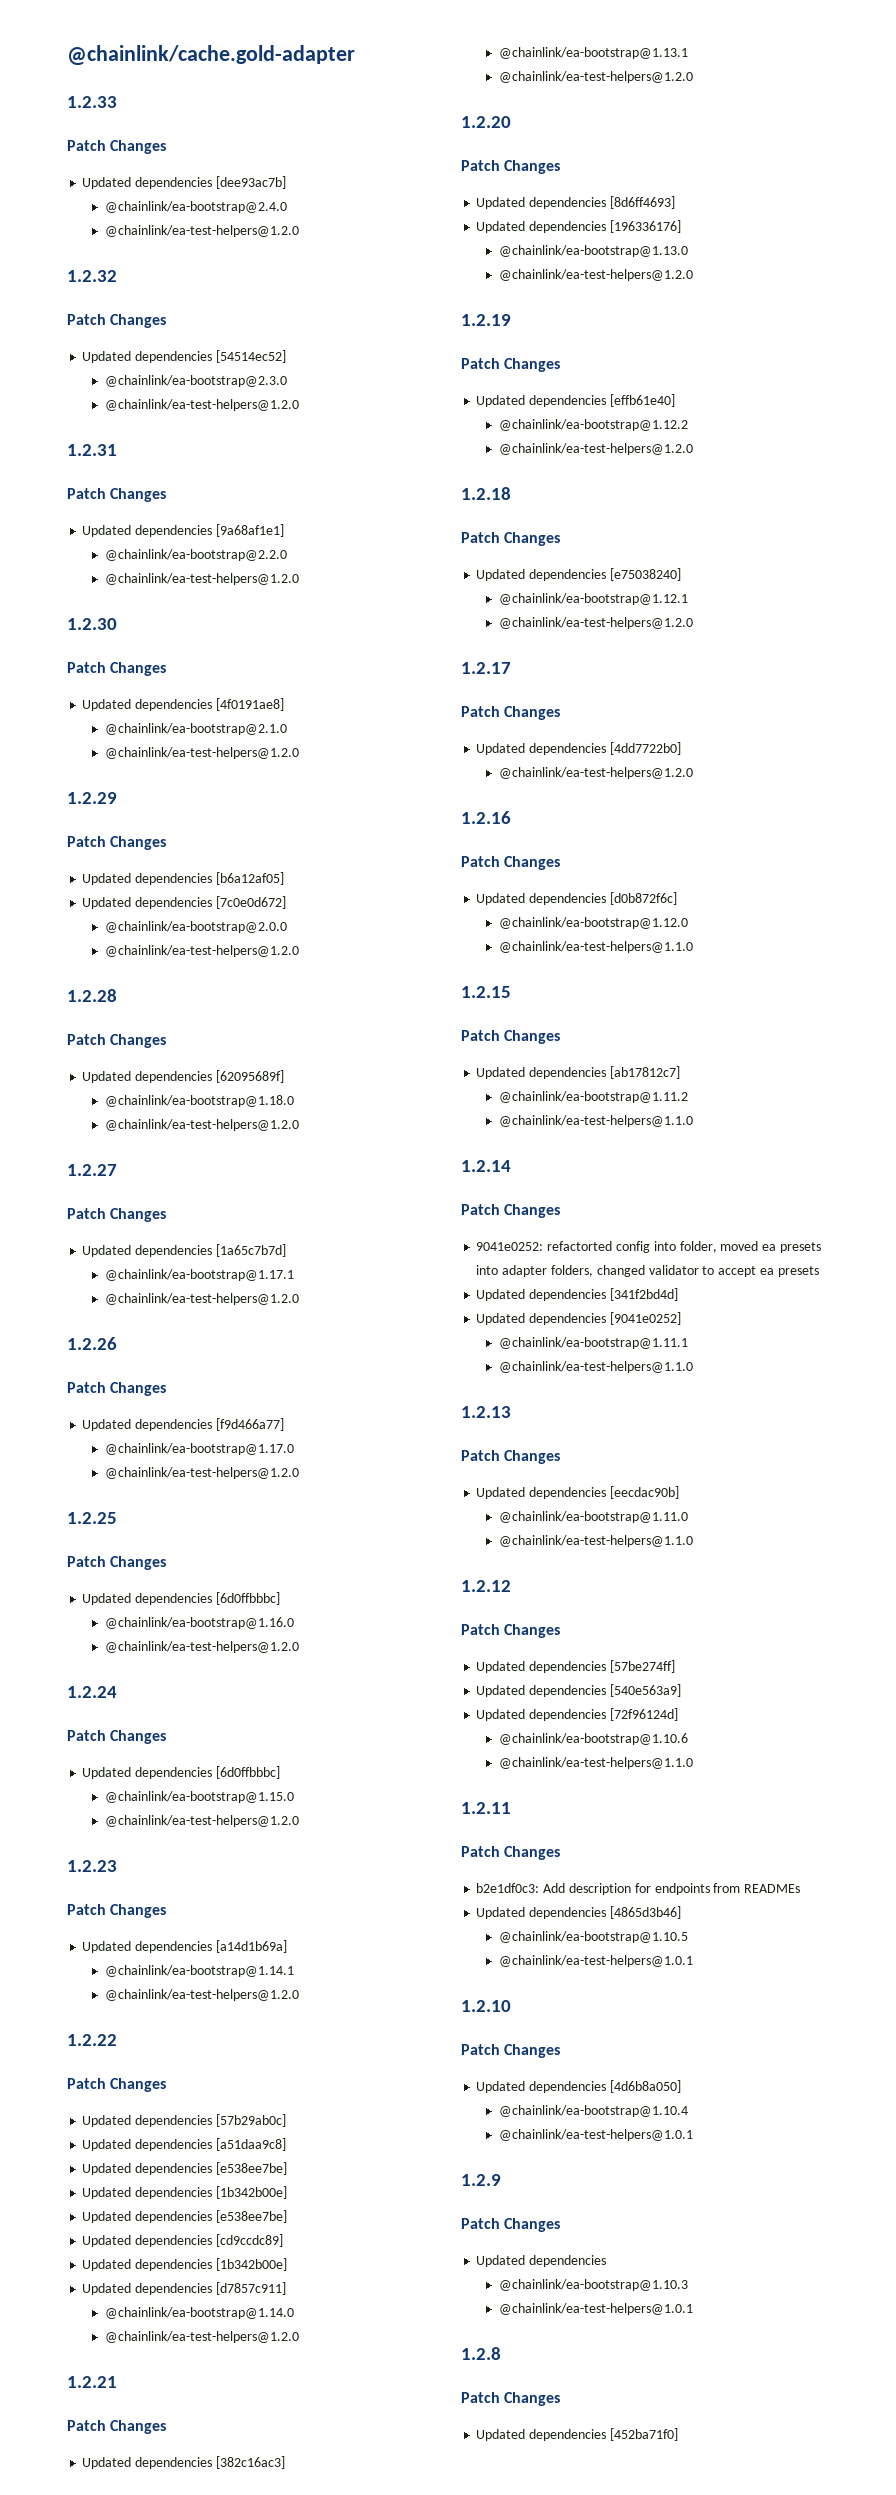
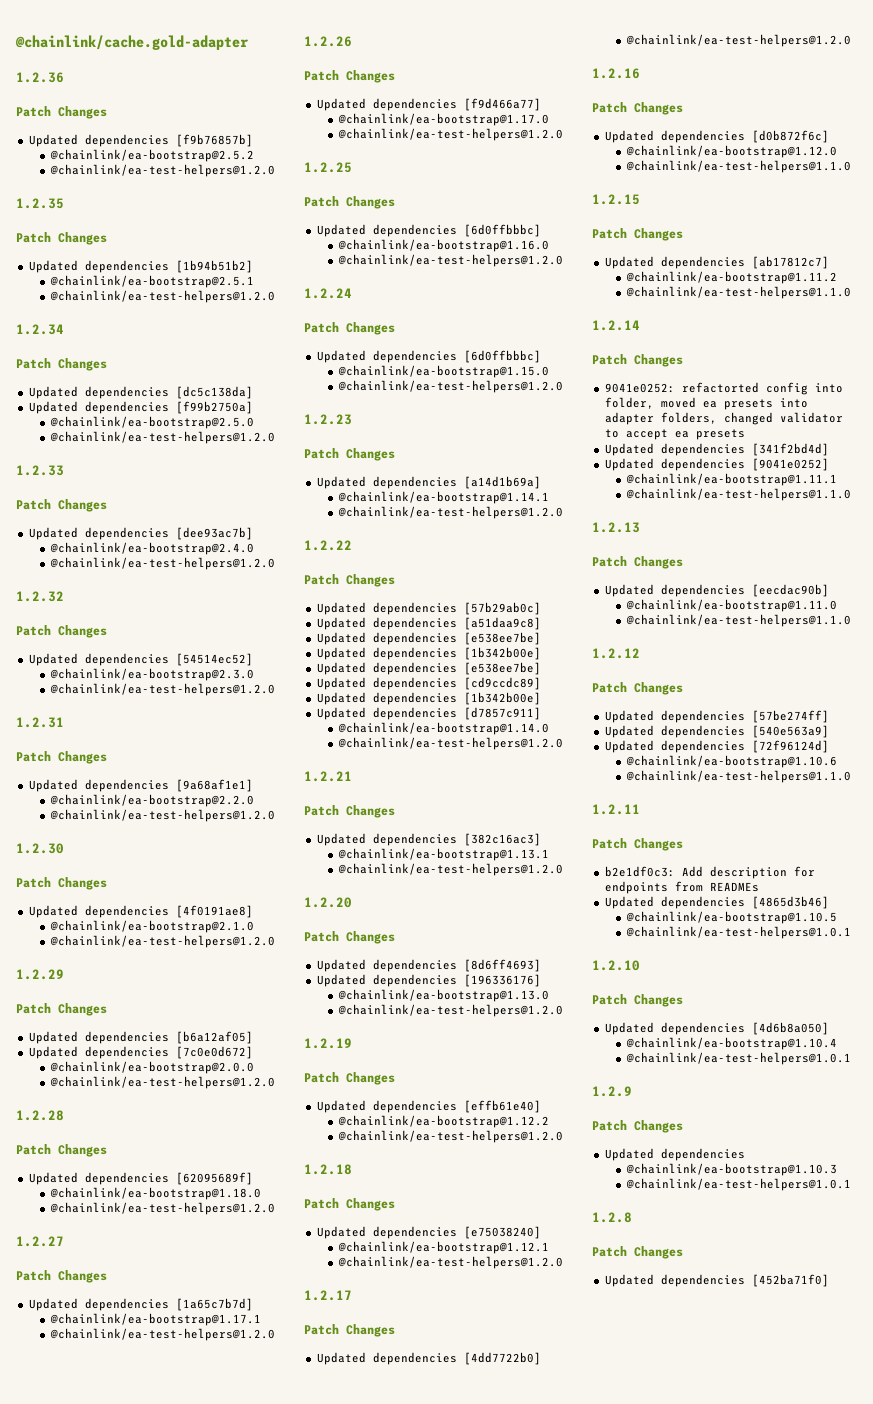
+ 1.2.36
+ Patch Changes
+ Updated dependencies [f9b76857b]
+ @chainlink/ea-bootstrap@2.5.2
+ @chainlink/ea-test-helpers@1.2.0
+ 1.2.35
+ Patch Changes
+ Updated dependencies [1b94b51b2]
+ @chainlink/ea-bootstrap@2.5.1
+ @chainlink/ea-test-helpers@1.2.0
+ 1.2.34
+ Patch Changes
+ Updated dependencies [dc5c138da]
+ Updated dependencies [f99b2750a]
+ @chainlink/ea-bootstrap@2.5.0
+ @chainlink/ea-test-helpers@1.2.0

